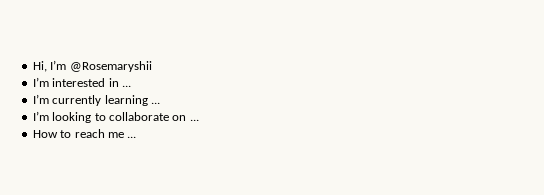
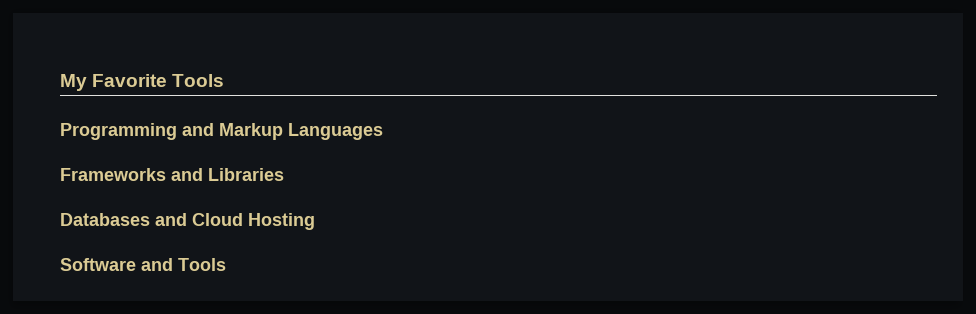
- Hi, I’m @Rosemaryshii
- I’m interested in ...
- I’m currently learning ...
- I’m looking to collaborate on ...
- How to reach me ...
+ My Favorite Tools
+ Programming and Markup Languages
+ Frameworks and Libraries
+ Databases and Cloud Hosting
+ Software and Tools

